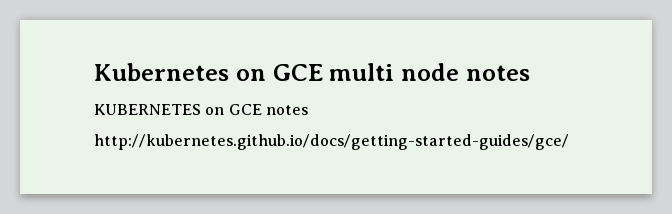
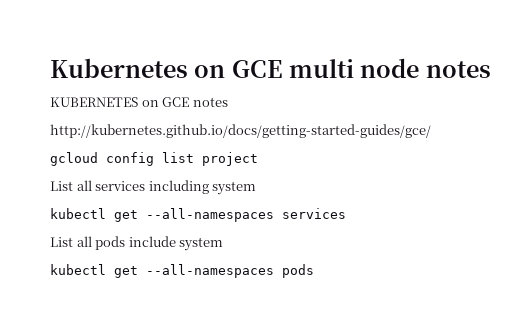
+ gcloud config list project
+ List all services including system
+ kubectl get --all-namespaces services
+ List all pods include system
+ kubectl get --all-namespaces pods

